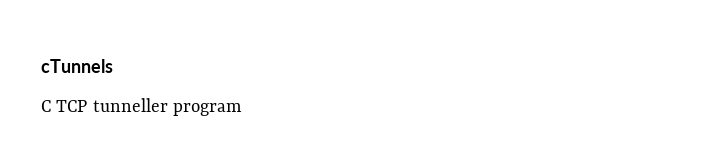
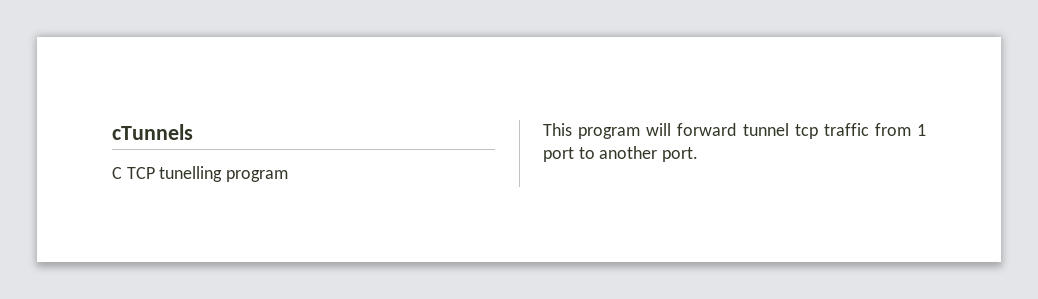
- C TCP tunneller program
+ C TCP tunelling program
+ This program will forward tunnel tcp traffic from 1 port to another port.

